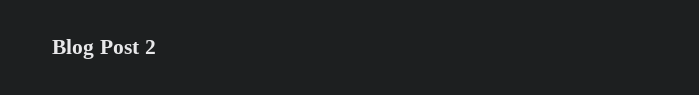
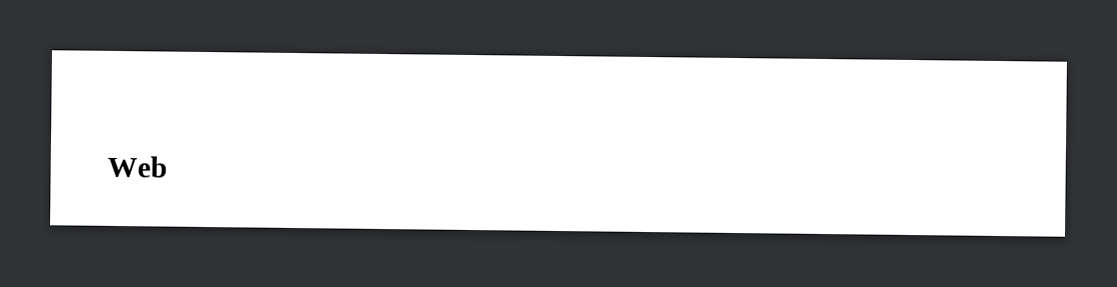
- Blog Post 2
+ Web

